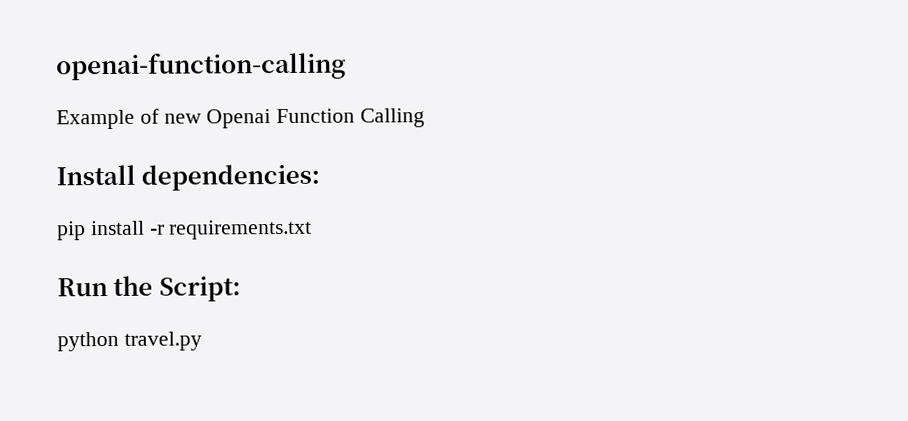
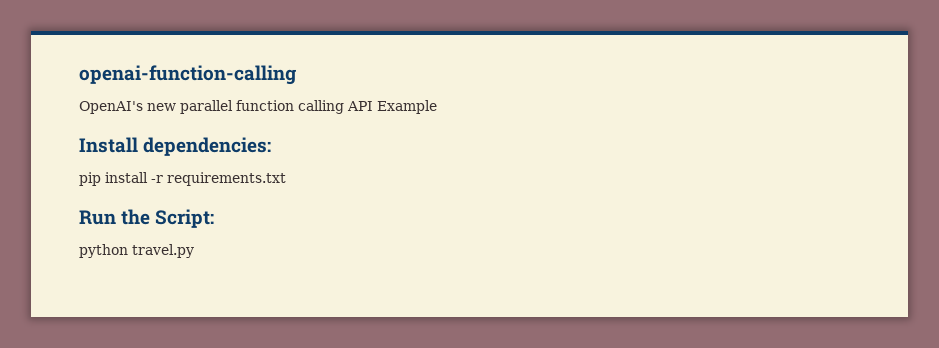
- Example of new Openai Function Calling
+ OpenAI's new parallel function calling API Example

